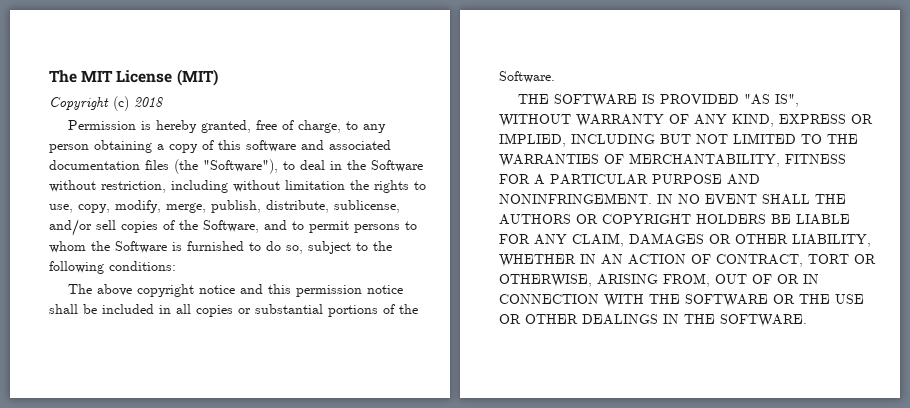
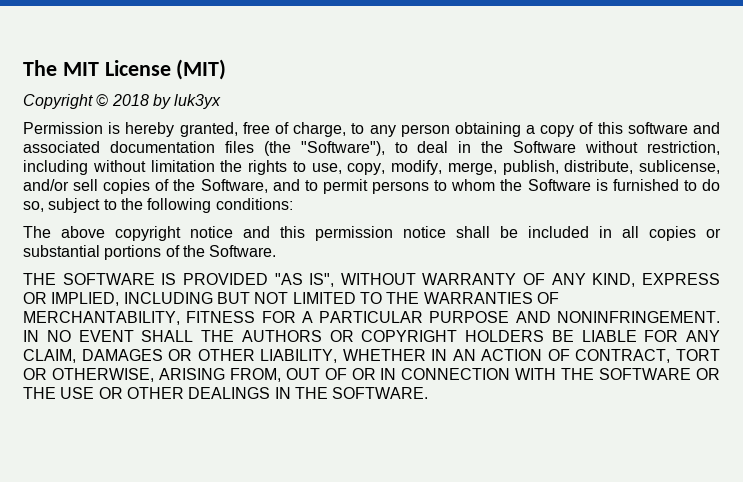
- Copyright (c) 2018
+ Copyright © 2018 by luk3yx

